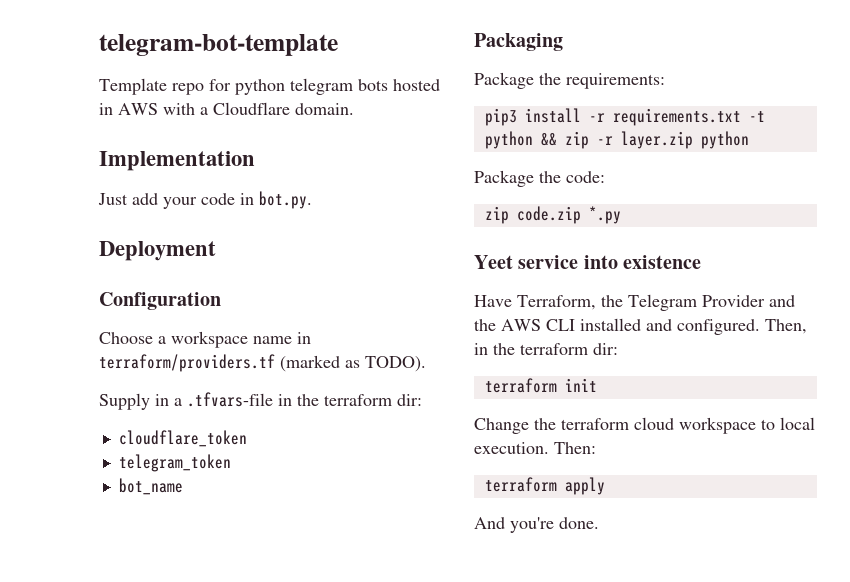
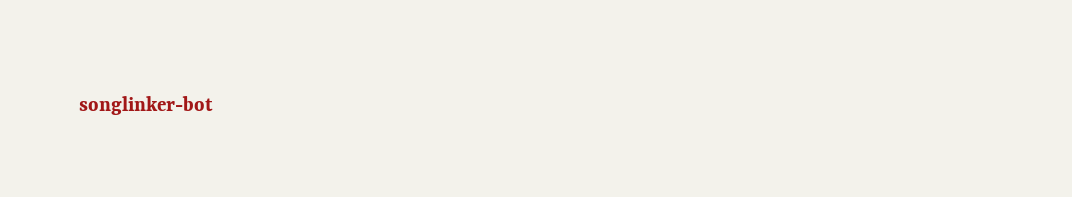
- telegram-bot-template
- Template repo for python telegram bots hosted in AWS with a Cloudflare domain.
- Implementation
- Just add your code in bot.py.
- Deployment
- Configuration
- Choose a workspace name in terraform/providers.tf (marked as TODO).
- Supply in a .tfvars-file in the terraform dir:
- cloudflare_token
- telegram_token
- bot_name
- Packaging
- Package the requirements:
- pip3 install -r requirements.txt -t python && zip -r layer.zip python
- Package the code:
- zip code.zip *.py
- Yeet service into existence
- Have Terraform, the Telegram Provider and the AWS CLI installed and configured. Then, in the terraform dir:
- terraform init
- Change the terraform cloud workspace to local execution. Then:
- terraform apply
- And you're done.
+ songlinker-bot

